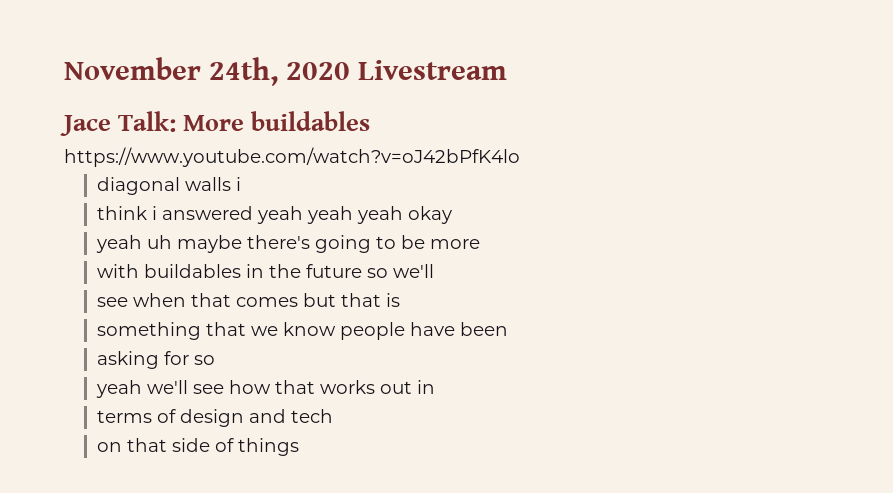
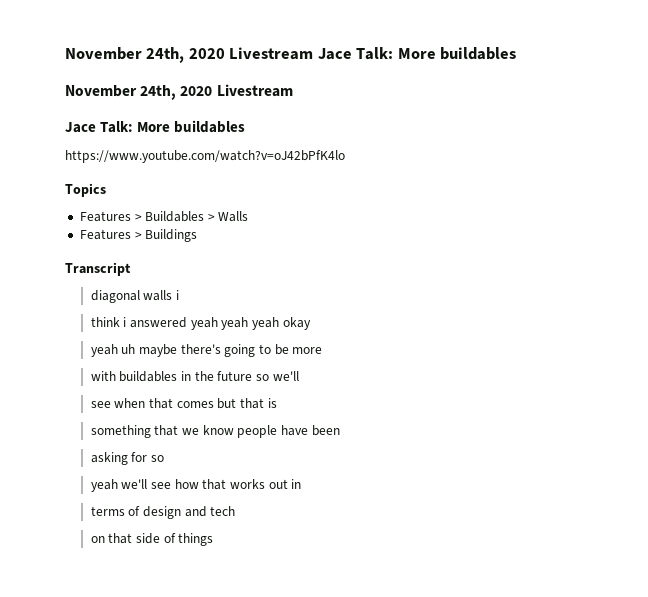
+ November 24th, 2020 Livestream Jace Talk: More buildables
+ Topics
+ Features > Buildables > Walls
+ Features > Buildings
+ Transcript

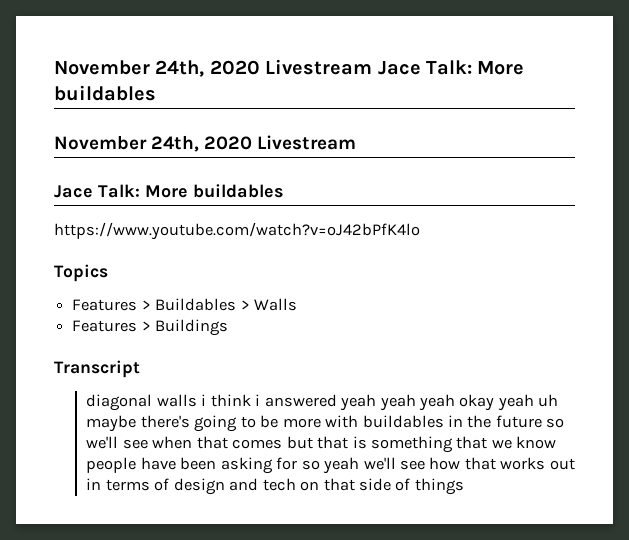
- diagonal walls i
- think i answered yeah yeah yeah okay
- yeah uh maybe there's going to be more
- with buildables in the future so we'll
- see when that comes but that is
- something that we know people have been
- asking for so
- yeah we'll see how that works out in
- terms of design and tech
- on that side of things
+ diagonal walls i think i answered yeah yeah yeah okay yeah uh maybe there's going to be more with buildables in the future so we'll see when that comes but that is something that we know people have been asking for so yeah we'll see how that works out in terms of design and tech on that side of things

